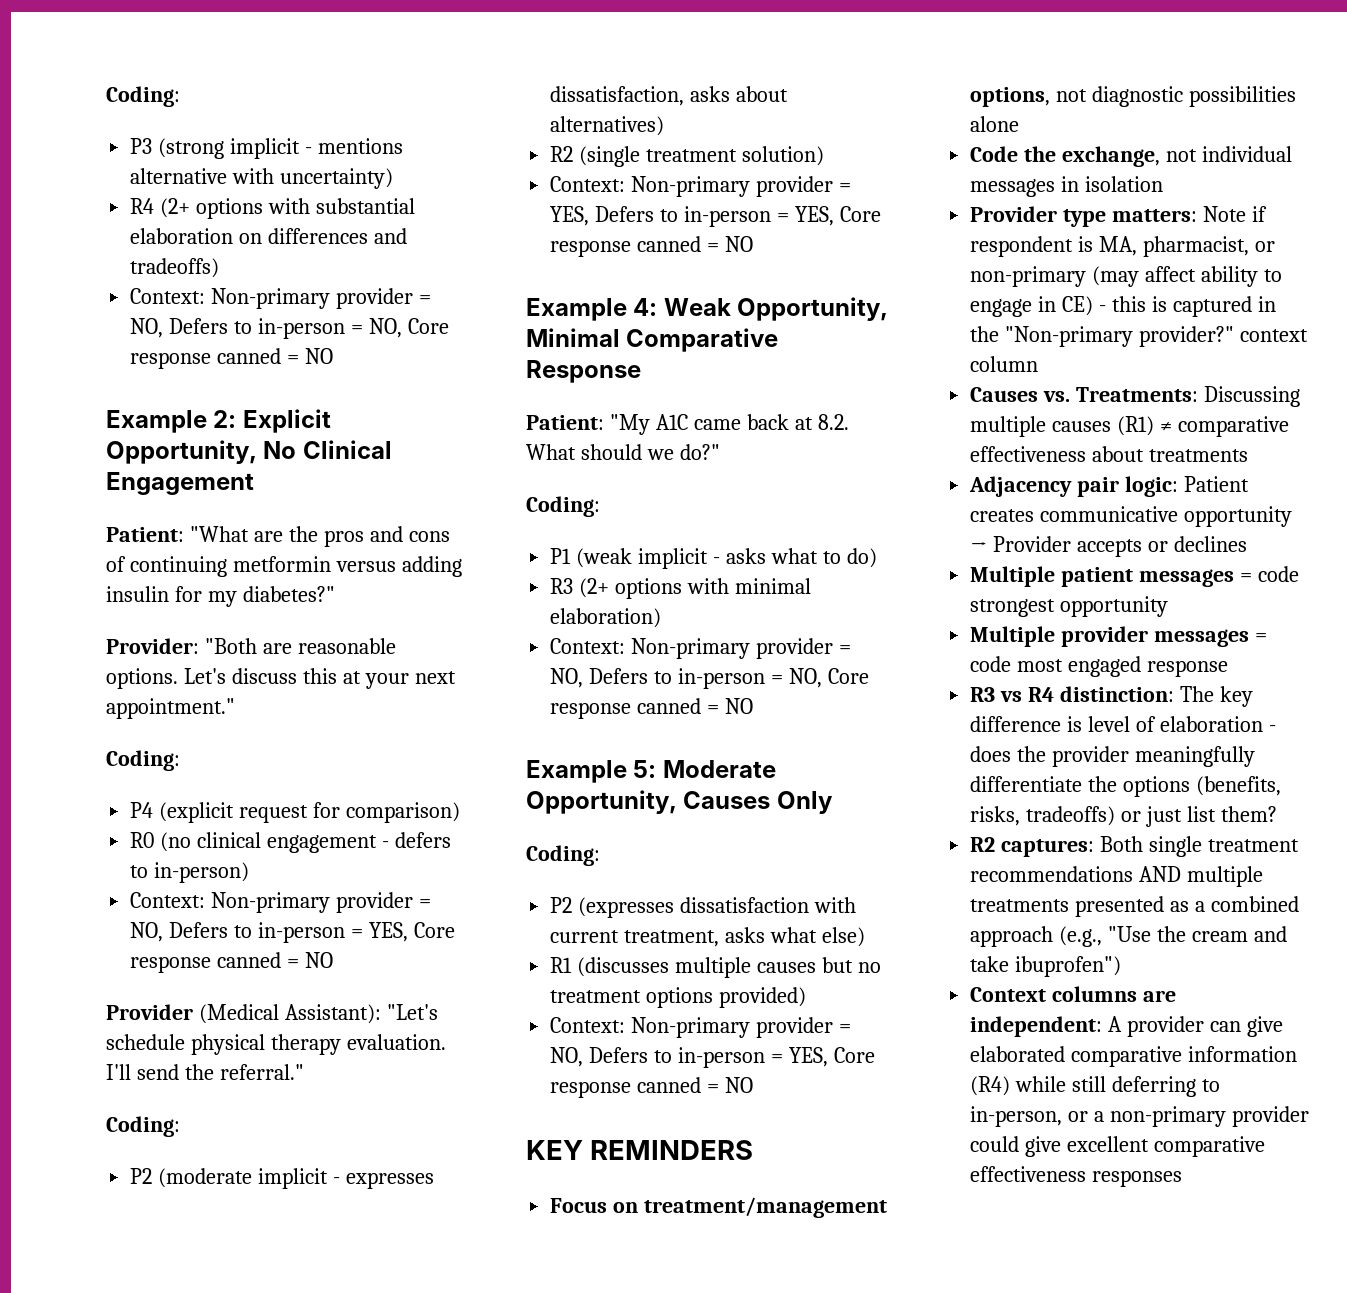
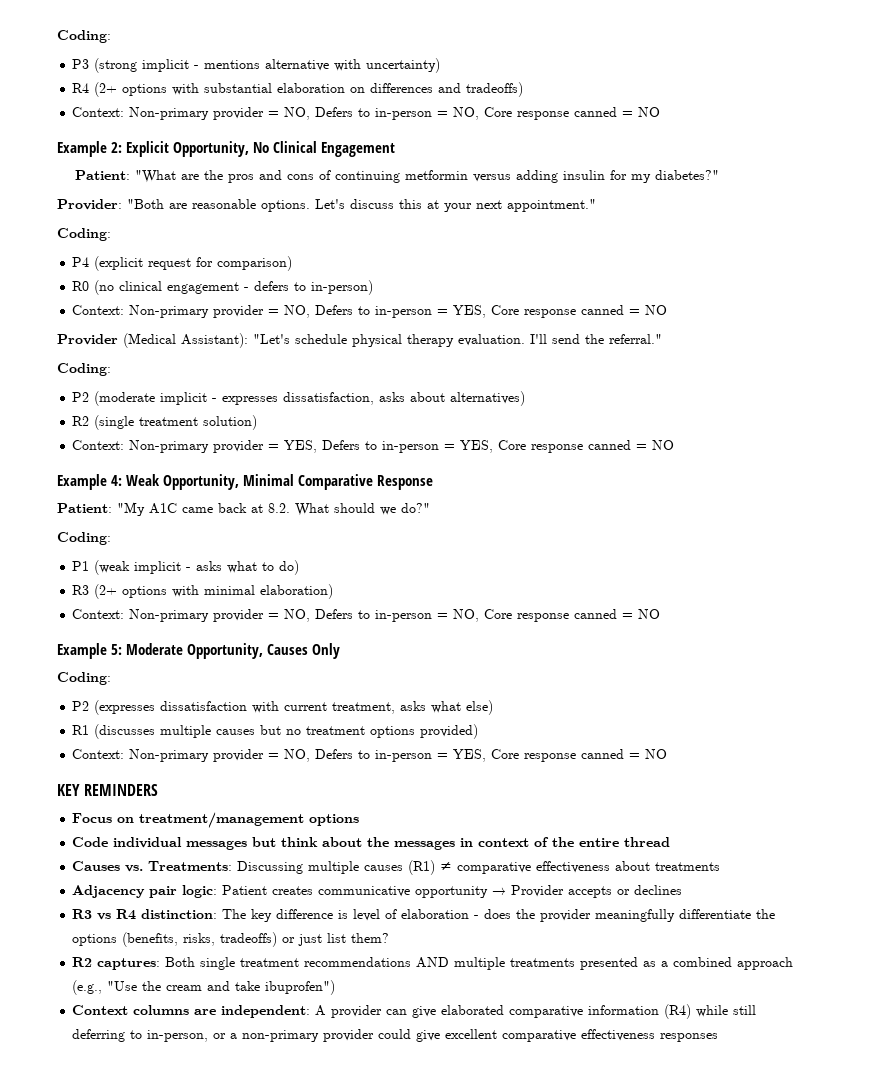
- Focus on treatment/management options, not diagnostic possibilities alone
- Code the exchange, not individual messages in isolation
- Provider type matters: Note if respondent is MA, pharmacist, or non-primary (may affect ability to engage in CE) - this is captured in the "Non-primary provider?" context column
+ Focus on treatment/management options
+ Code individual messages but think about the messages in context of the entire thread
- Multiple patient messages = code strongest opportunity
- Multiple provider messages = code most engaged response

